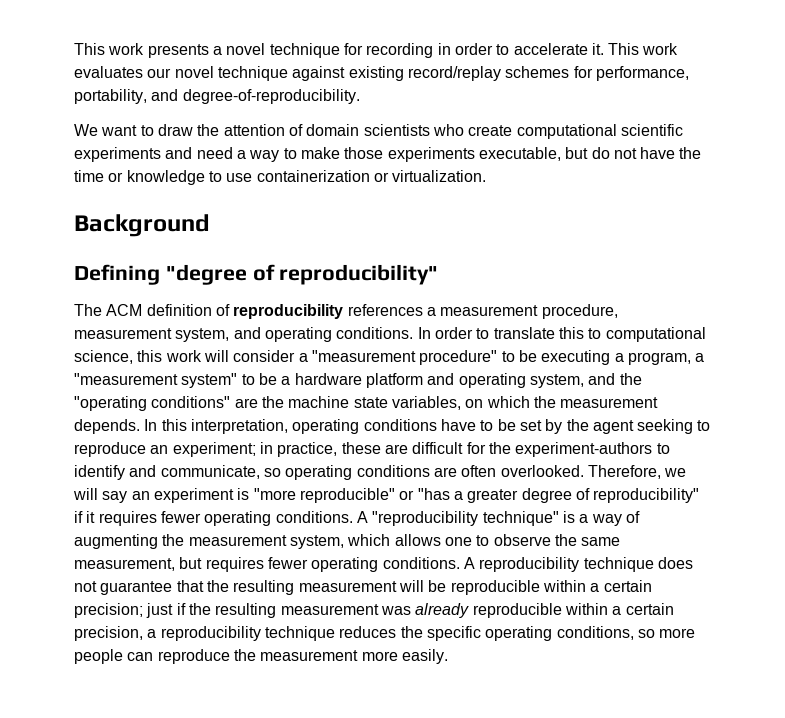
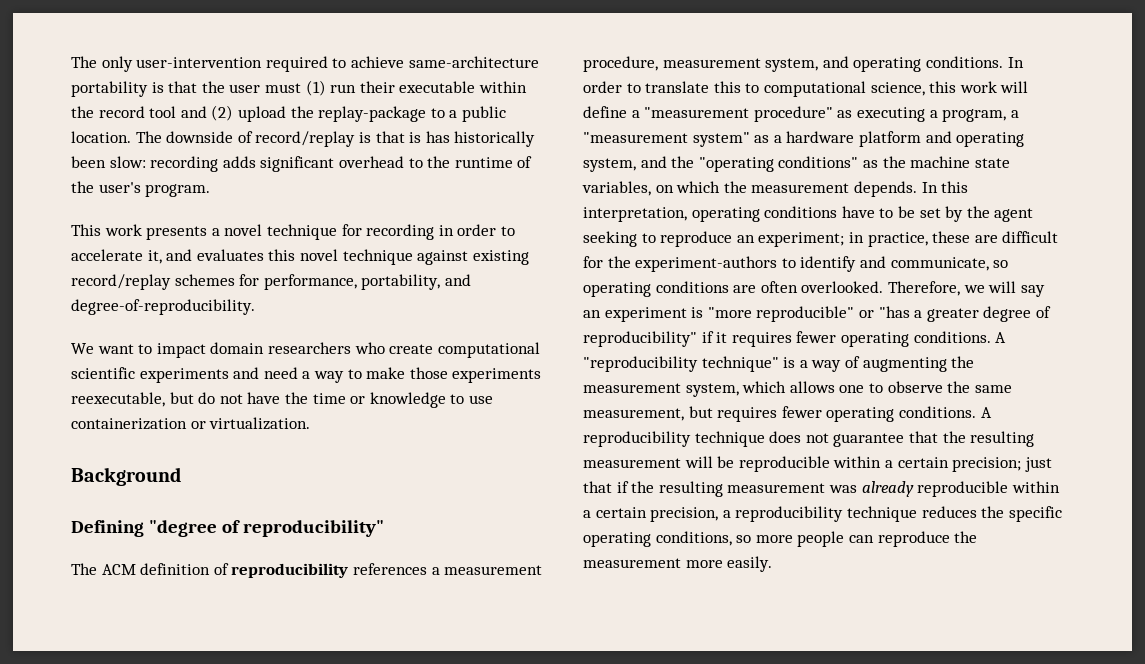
+ The only user-intervention required to achieve same-architecture portability is that the user must (1) run their executable within the record tool and (2) upload the replay-package to a public location. The downside of record/replay is that is has historically been slow: recording adds significant overhead to the runtime of the user's program.
- This work presents a novel technique for recording in order to accelerate it. This work evaluates our novel technique against existing record/replay schemes for performance, portability, and degree-of-reproducibility.
+ This work presents a novel technique for recording in order to accelerate it, and evaluates this novel technique against existing record/replay schemes for performance, portability, and degree-of-reproducibility.
- We want to draw the attention of domain scientists who create computational scientific experiments and need a way to make those experiments executable, but do not have the time or knowledge to use containerization or virtualization.
+ We want to impact domain researchers who create computational scientific experiments and need a way to make those experiments reexecutable, but do not have the time or knowledge to use containerization or virtualization.
- In order to translate this to computational science, this work will consider a "measurement procedure" to be executing a program, a "measurement system" to be a hardware platform and operating system, and the "operating conditions" are the machine state variables, on which the measurement depends.
+ In order to translate this to computational science, this work will define a "measurement procedure" as executing a program, a "measurement system" as a hardware platform and operating system, and the "operating conditions" as the machine state variables, on which the measurement depends.
- A reproducibility technique does not guarantee that the resulting measurement will be reproducible within a certain precision; just if the resulting measurement was already reproducible within a certain precision, a reproducibility technique reduces the specific operating conditions, so more people can reproduce the measurement more easily.
+ A reproducibility technique does not guarantee that the resulting measurement will be reproducible within a certain precision; just that if the resulting measurement was already reproducible within a certain precision, a reproducibility technique reduces the specific operating conditions, so more people can reproduce the measurement more easily.

